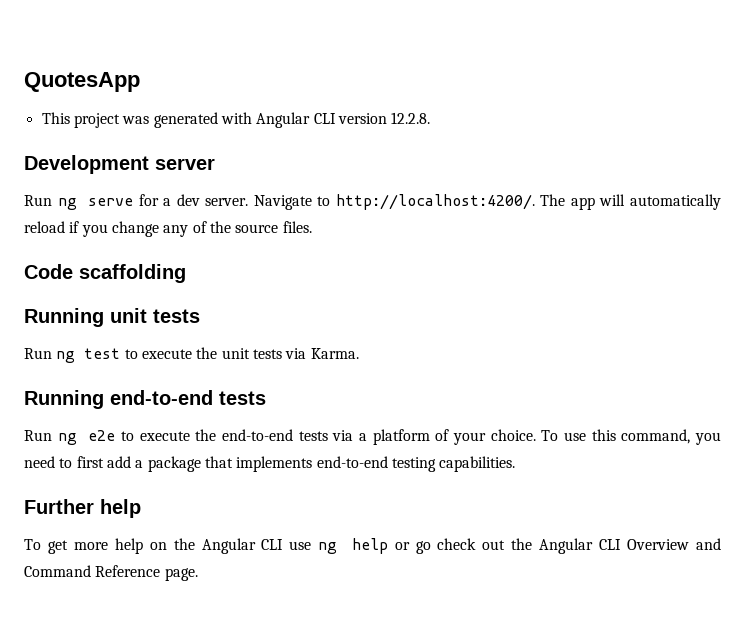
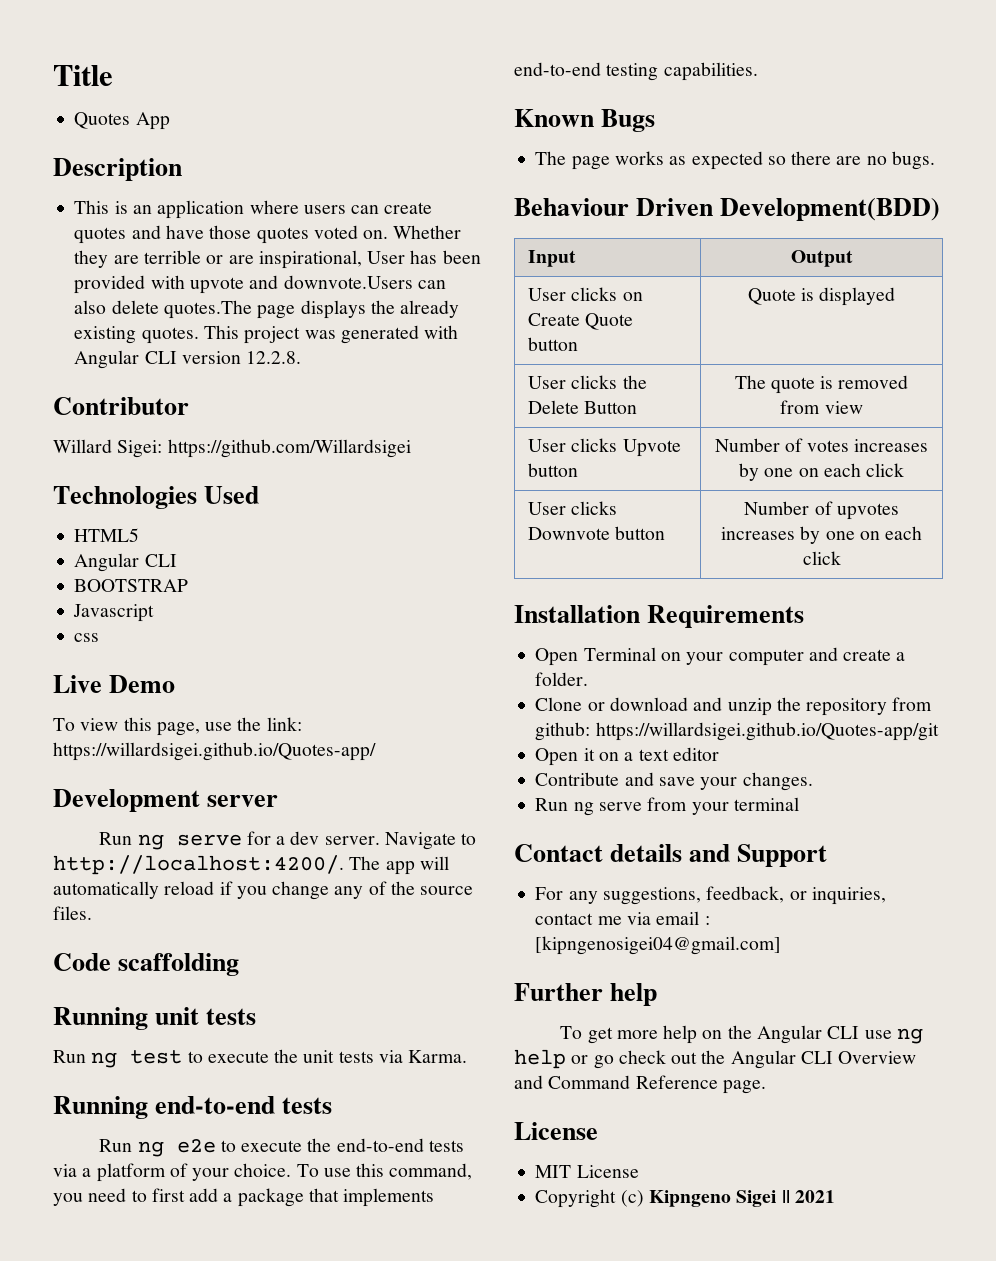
- QuotesApp
- This project was generated with Angular CLI version 12.2.8.
+ Title
+ Quotes App
+ Description
+ This is an application where users can create quotes and have those quotes voted on. Whether they are terrible or are inspirational, User has been provided with upvote and downvote.Users can also delete quotes.The page displays the already existing quotes. This project was generated with Angular CLI version 12.2.8.
+ Contributor
+ Willard Sigei: https://github.com/Willardsigei
+ Technologies Used
+ HTML5
+ Angular CLI
+ BOOTSTRAP
+ Javascript
+ css
+ Live Demo
+ To view this page, use the link: https://willardsigei.github.io/Quotes-app/
+ Known Bugs
+ The page works as expected so there are no bugs.
+ Behaviour Driven Development(BDD)
+ Input | Output
+ User clicks on Create Quote button | Quote is displayed
+ User clicks the Delete Button | The quote is removed from view
+ User clicks Upvote button | Number of votes increases by one on each click
+ User clicks Downvote button | Number of upvotes increases by one on each click
+ Installation Requirements
+ Open Terminal on your computer and create a folder.
+ Clone or download and unzip the repository from github: https://willardsigei.github.io/Quotes-app/git
+ Open it on a text editor
+ Contribute and save your changes.
+ Run ng serve from your terminal
+ Contact details and Support
+ For any suggestions, feedback, or inquiries, contact me via email : [kipngenosigei04@gmail.com]
  To get more help on the Angular CLI use ng help or go check out the Angular CLI Overview and Command Reference page.
+ License
+ MIT License
+ Copyright (c) Kipngeno Sigei || 2021

